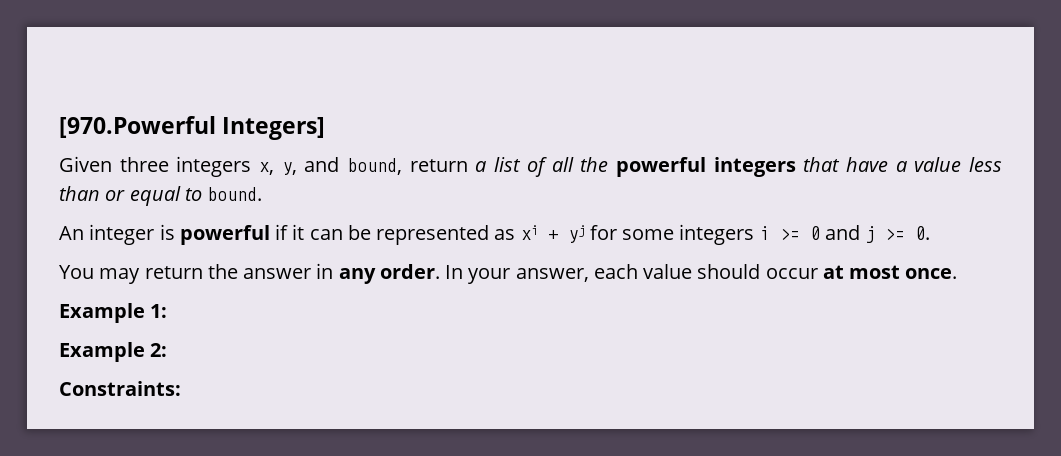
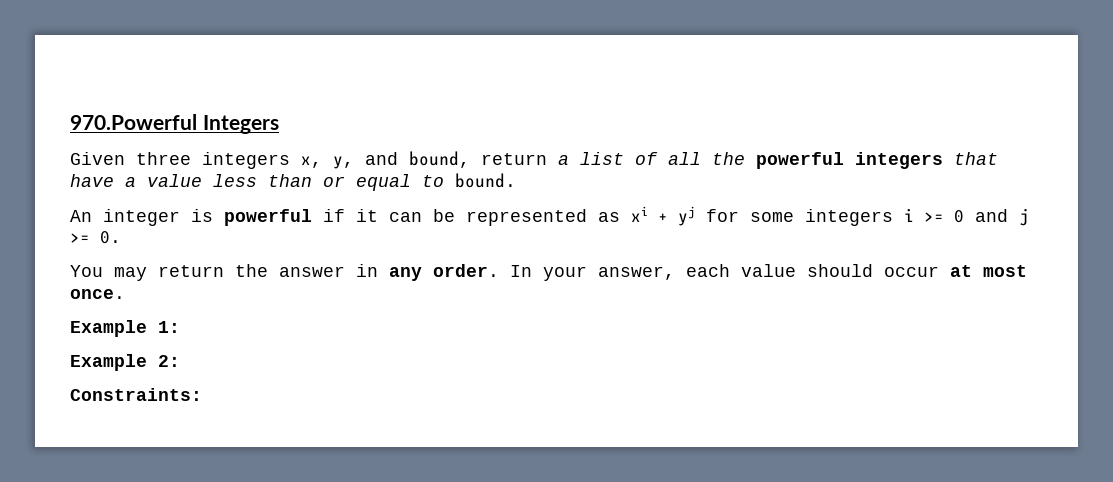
- [970.Powerful Integers]
+ 970.Powerful Integers

